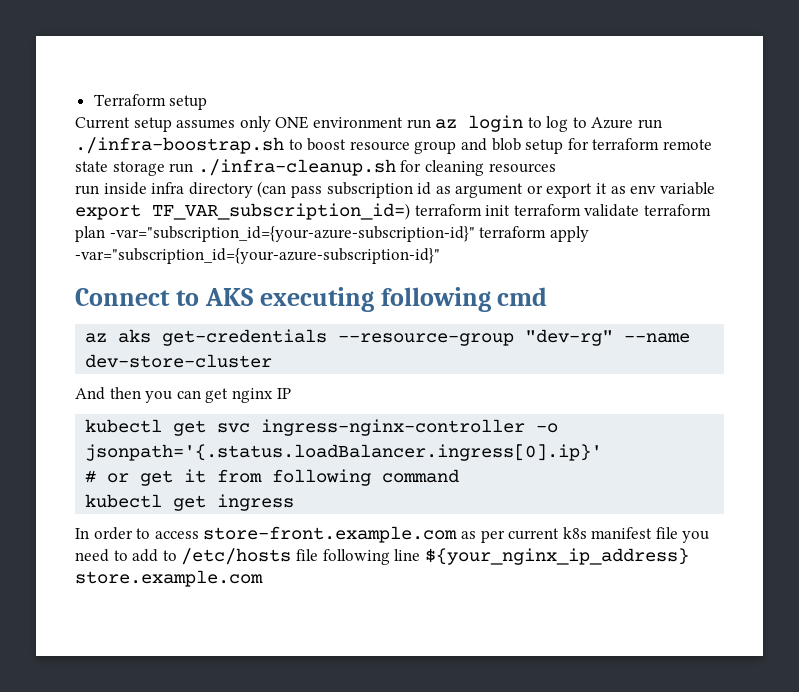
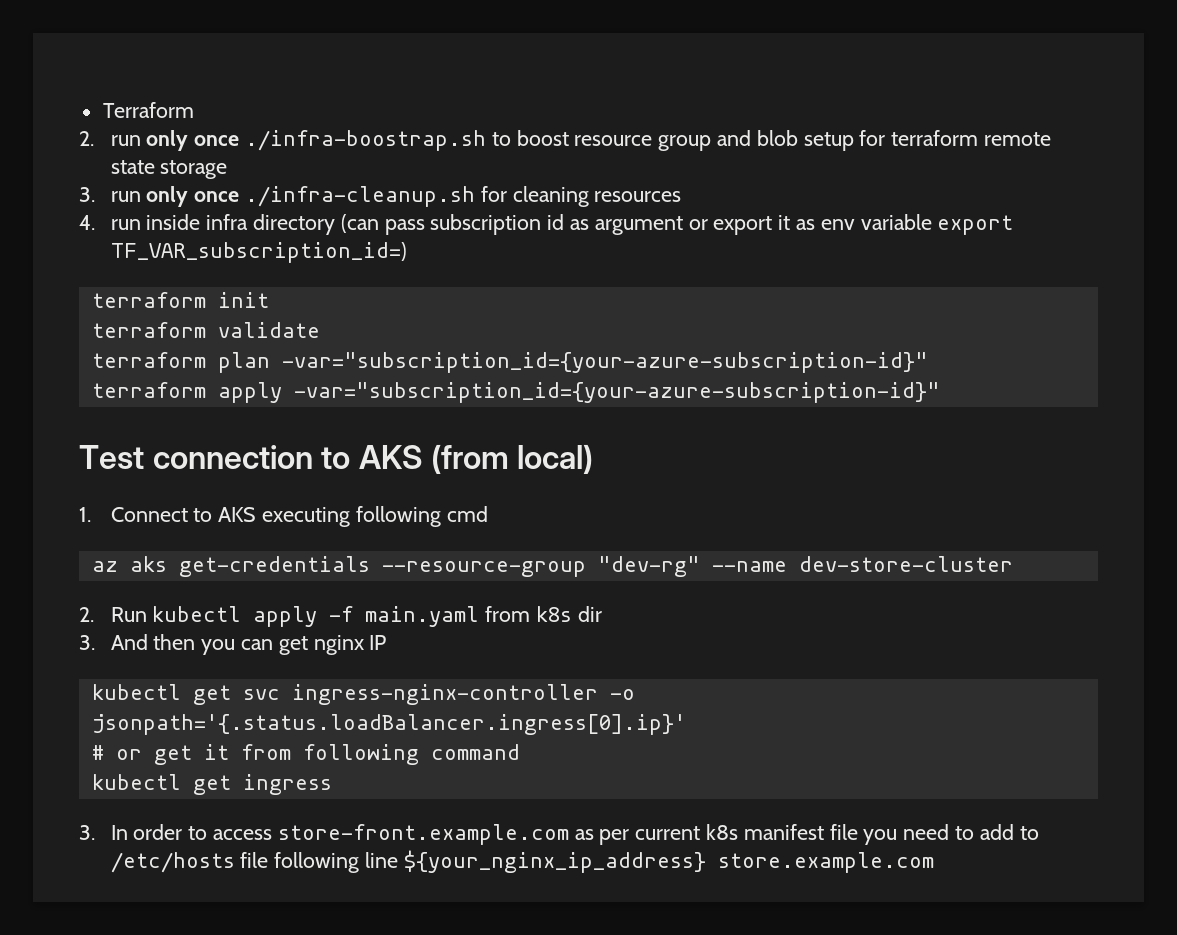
- Terraform setup
- Current setup assumes only ONE environment run az login to log to Azure run ./infra-boostrap.sh to boost resource group and blob setup for terraform remote state storage run ./infra-cleanup.sh for cleaning resources
+ Terraform
+ 2. run only once ./infra-boostrap.sh to boost resource group and blob setup for terraform remote state storage
+ 3. run only once ./infra-cleanup.sh for cleaning resources
- run inside infra directory (can pass subscription id as argument or export it as env variable export TF_VAR_subscription_id=) terraform init terraform validate terraform plan -var="subscription_id={your-azure-subscription-id}" terraform apply -var="subscription_id={your-azure-subscription-id}"
+ 4. run inside infra directory (can pass subscription id as argument or export it as env variable export TF_VAR_subscription_id=)
+ terraform init
+ terraform validate
+ terraform plan -var="subscription_id={your-azure-subscription-id}"
+ terraform apply -var="subscription_id={your-azure-subscription-id}"
- Connect to AKS executing following cmd
+ Test connection to AKS (from local)
+ 1. Connect to AKS executing following cmd
- And then you can get nginx IP
+ 2. Run kubectl apply -f main.yaml from k8s dir
+ 3. And then you can get nginx IP
- In order to access store-front.example.com as per current k8s manifest file you need to add to /etc/hosts file following line ${your_nginx_ip_address} store.example.com
+ 3. In order to access store-front.example.com as per current k8s manifest file you need to add to /etc/hosts file following line ${your_nginx_ip_address} store.example.com

